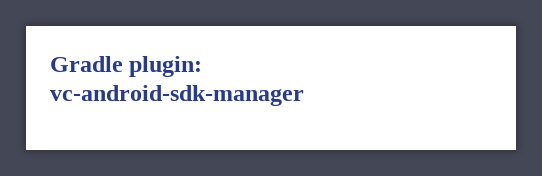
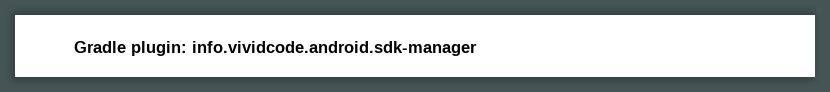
- Gradle plugin: vc-android-sdk-manager
+ Gradle plugin: info.vividcode.android.sdk-manager

